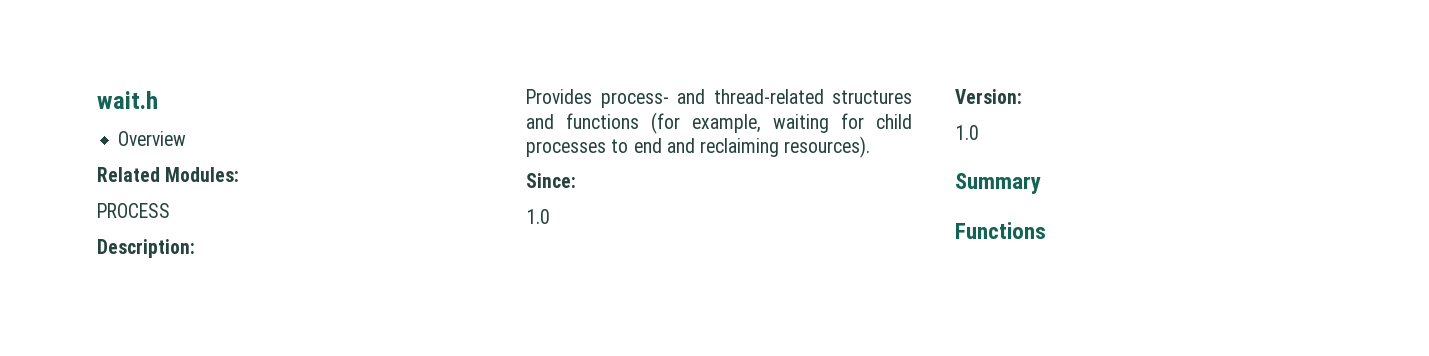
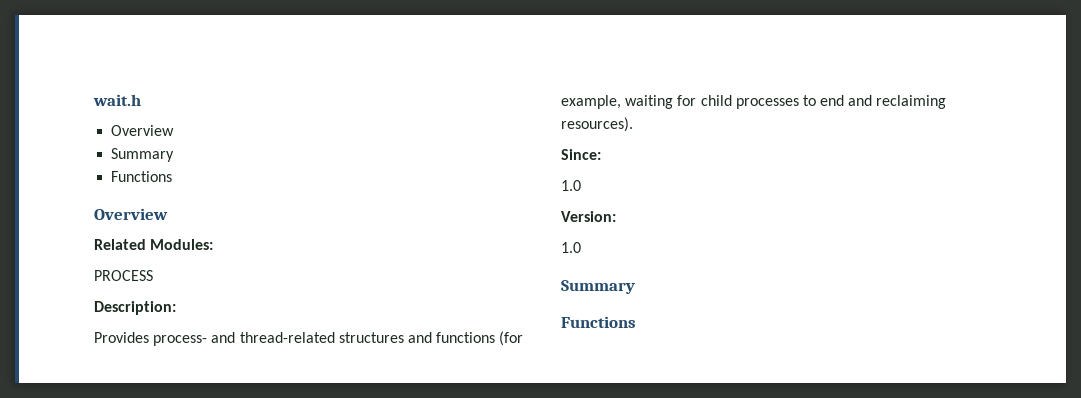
  wait.h
+ Overview
+ Summary
+ Functions

